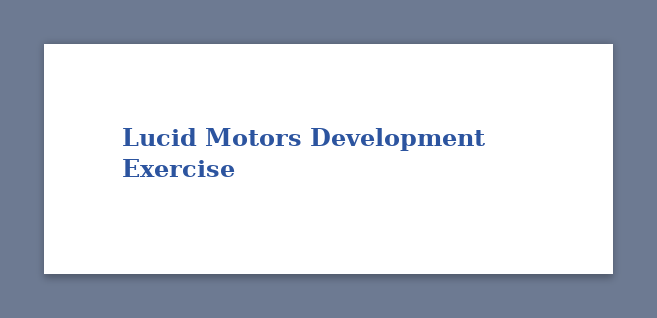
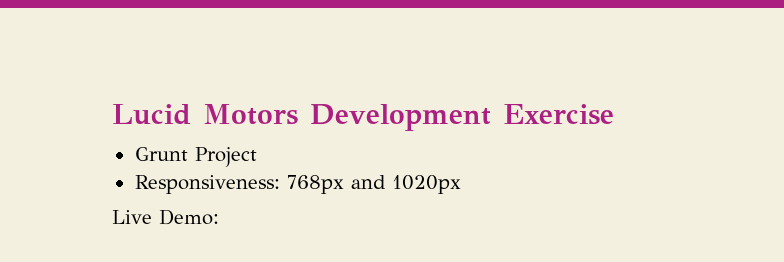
+ Grunt Project
+ Responsiveness: 768px and 1020px
+ Live Demo:

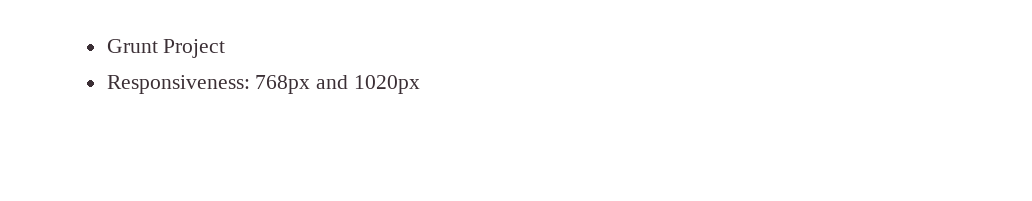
- Lucid Motors Development Exercise
- Live Demo:

